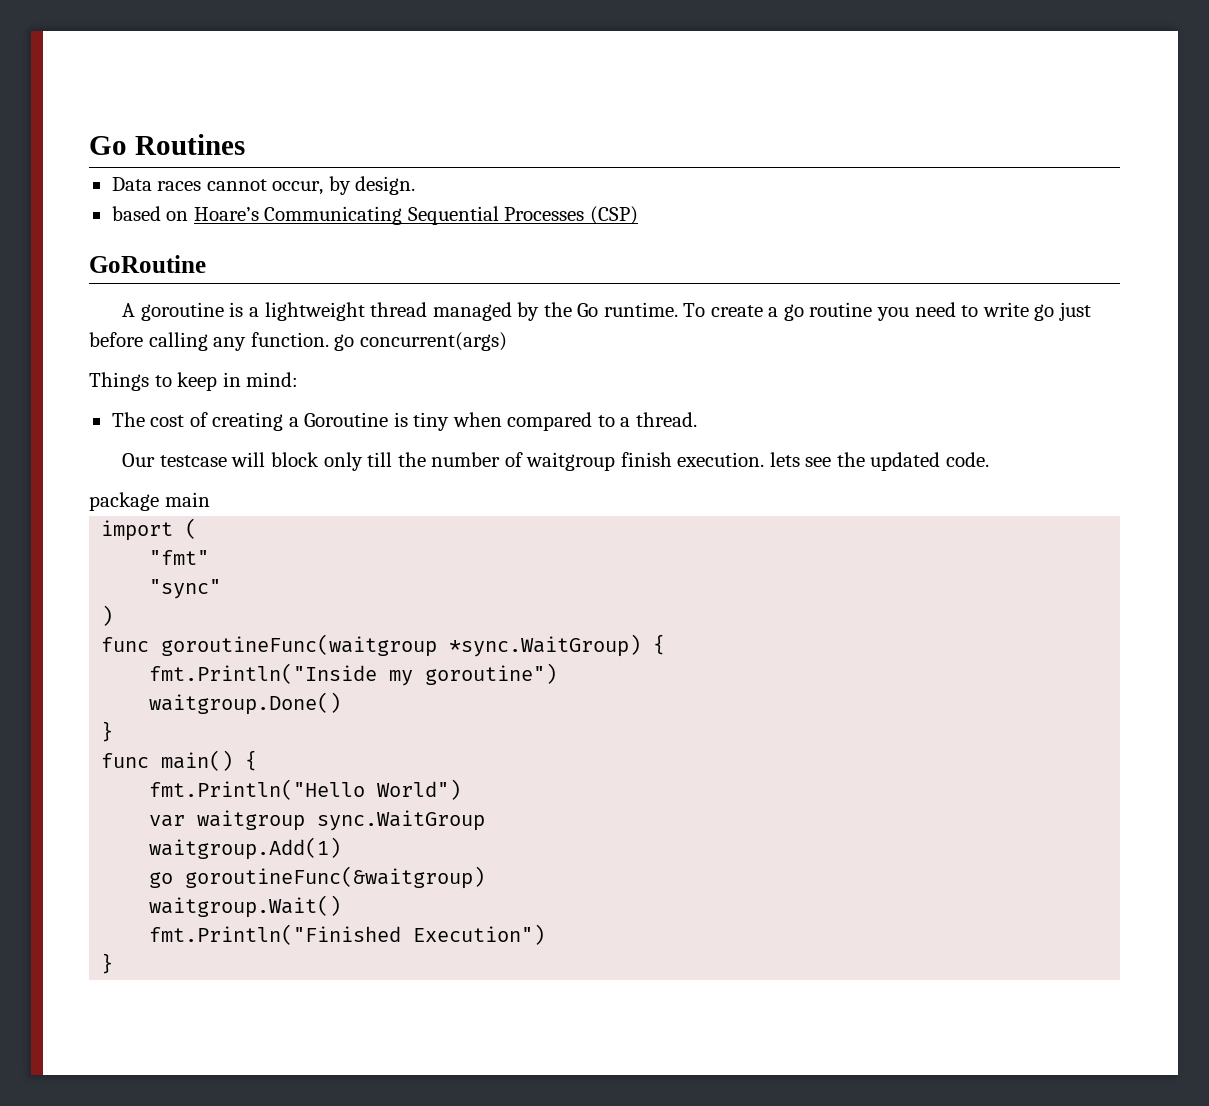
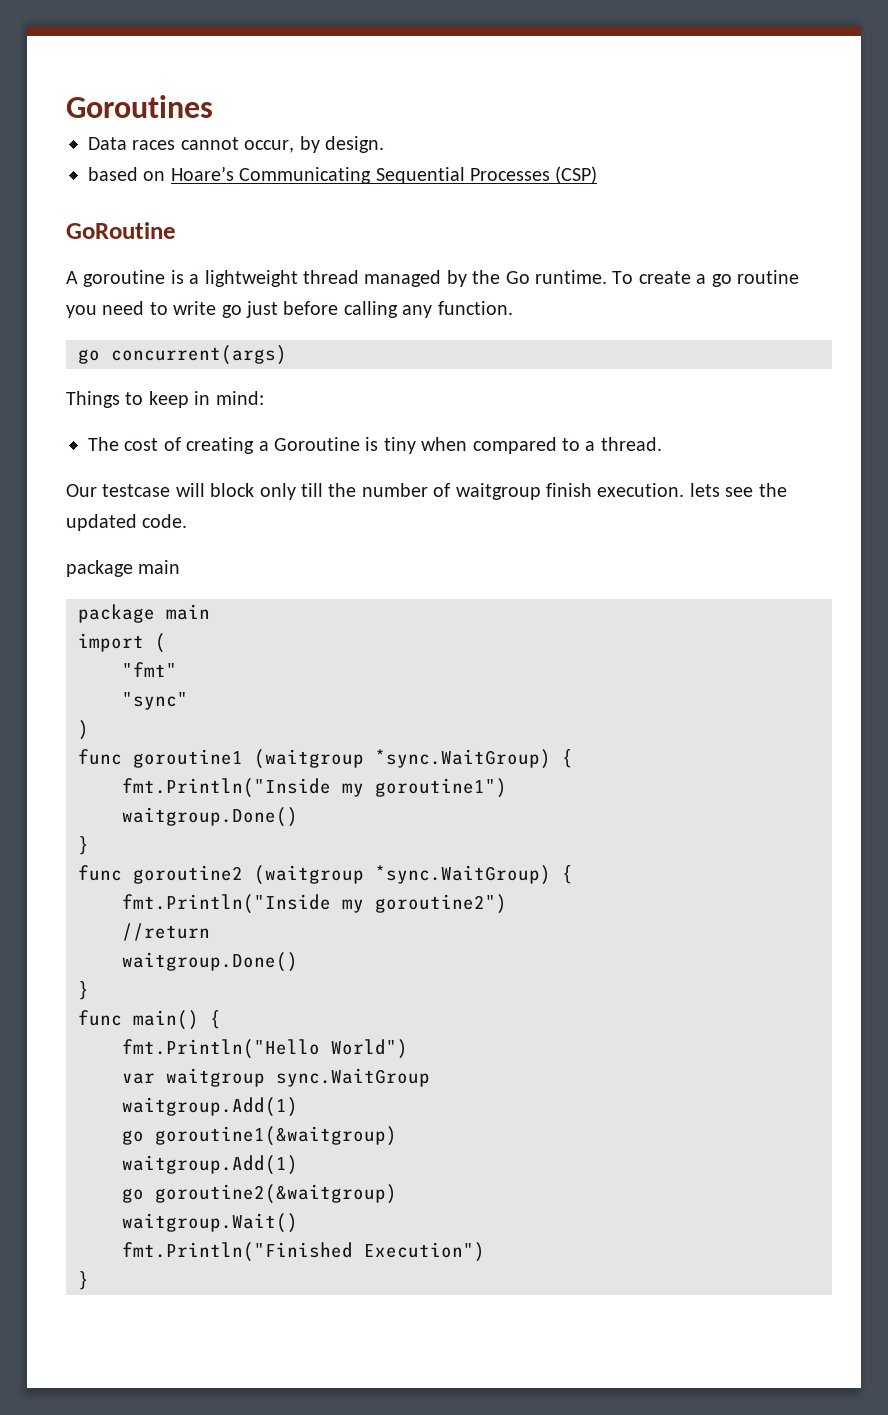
- Go Routines
+ Goroutines
- To create a go routine you need to write go just before calling any function. go concurrent(args)
+ To create a go routine you need to write go just before calling any function.
+ go concurrent(args)
  Our testcase will block only till the number of waitgroup finish execution. lets see the updated code.
+ package main
- func goroutineFunc(waitgroup *sync.WaitGroup) {
- fmt.Println("Inside my goroutine")
+ func goroutine1 (waitgroup *sync.WaitGroup) {
+ fmt.Println("Inside my goroutine1")
+ waitgroup.Done()
+ }
+ func goroutine2 (waitgroup *sync.WaitGroup) {
+ fmt.Println("Inside my goroutine2")
+ //return
- go goroutineFunc(&waitgroup)
+ go goroutine1(&waitgroup)
+ waitgroup.Add(1)
+ go goroutine2(&waitgroup)

